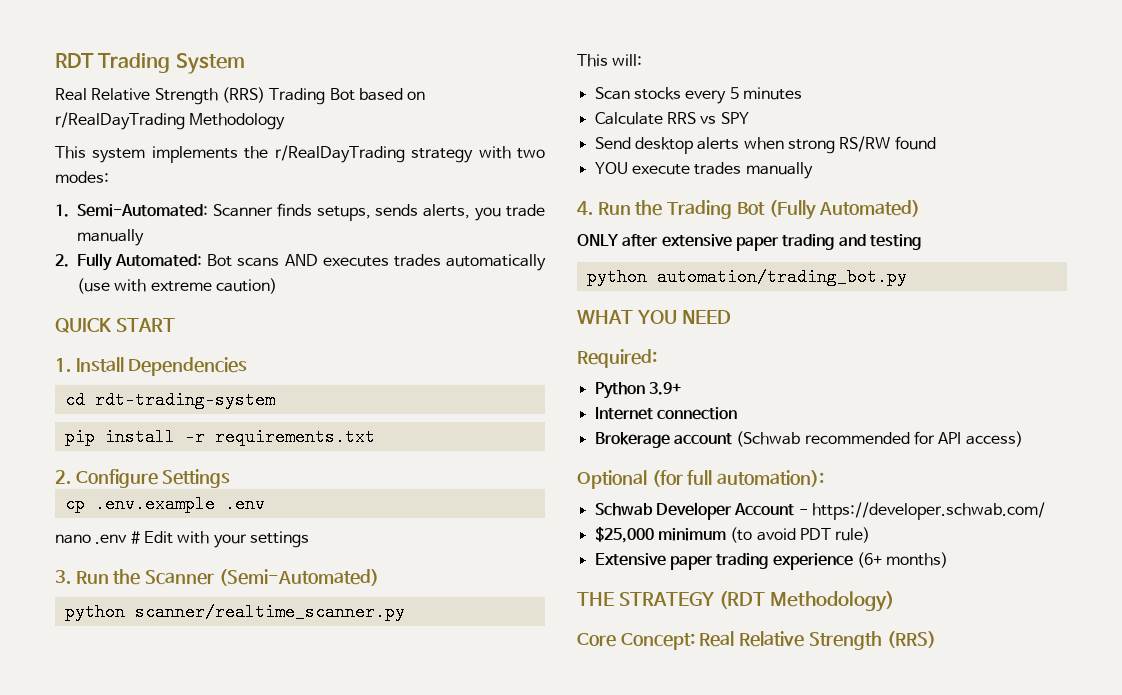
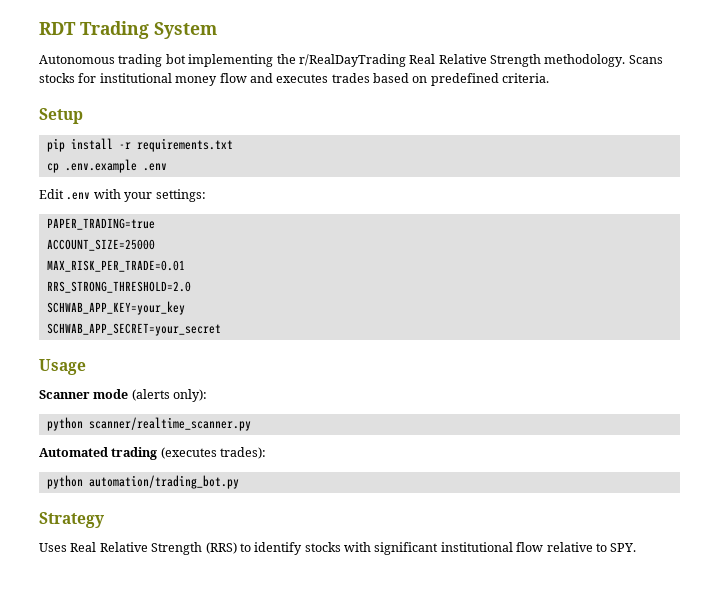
- Real Relative Strength (RRS) Trading Bot based on r/RealDayTrading Methodology
- This system implements the r/RealDayTrading strategy with two modes:
- 1. Semi-Automated: Scanner finds setups, sends alerts, you trade manually
- 2. Fully Automated: Bot scans AND executes trades automatically (use with extreme caution)
- QUICK START
- 1. Install Dependencies
- cd rdt-trading-system
+ Autonomous trading bot implementing the r/RealDayTrading Real Relative Strength methodology. Scans stocks for institutional money flow and executes trades based on predefined criteria.
+ Setup
- 2. Configure Settings
- nano .env # Edit with your settings
- 3. Run the Scanner (Semi-Automated)
+ Edit .env with your settings:
+ PAPER_TRADING=true
+ ACCOUNT_SIZE=25000
+ MAX_RISK_PER_TRADE=0.01
+ RRS_STRONG_THRESHOLD=2.0
+ SCHWAB_APP_KEY=your_key
+ SCHWAB_APP_SECRET=your_secret
+ Usage
+ Scanner mode (alerts only):
  python scanner/realtime_scanner.py
- This will:
- Scan stocks every 5 minutes
- Calculate RRS vs SPY
- Send desktop alerts when strong RS/RW found
- YOU execute trades manually
- 4. Run the Trading Bot (Fully Automated)
- ONLY after extensive paper trading and testing
+ Automated trading (executes trades):
  python automation/trading_bot.py
- WHAT YOU NEED
- Required:
- Python 3.9+
- Internet connection
- Brokerage account (Schwab recommended for API access)
- Optional (for full automation):
- Schwab Developer Account - https://developer.schwab.com/
- $25,000 minimum (to avoid PDT rule)
- Extensive paper trading experience (6+ months)
- THE STRATEGY (RDT Methodology)
- Core Concept: Real Relative Strength (RRS)
+ Strategy
+ Uses Real Relative Strength (RRS) to identify stocks with significant institutional flow relative to SPY.

